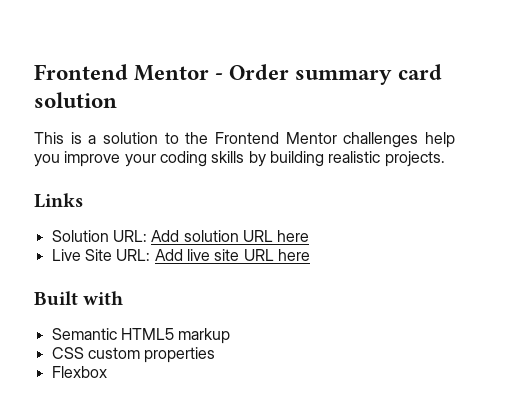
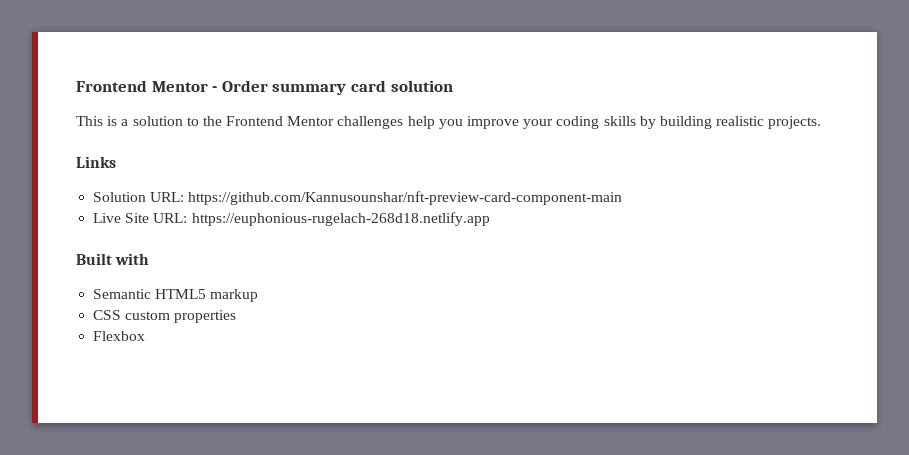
- Solution URL: Add solution URL here
+ Solution URL: https://github.com/Kannusounshar/nft-preview-card-component-main
- Live Site URL: Add live site URL here
+ Live Site URL: https://euphonious-rugelach-268d18.netlify.app

